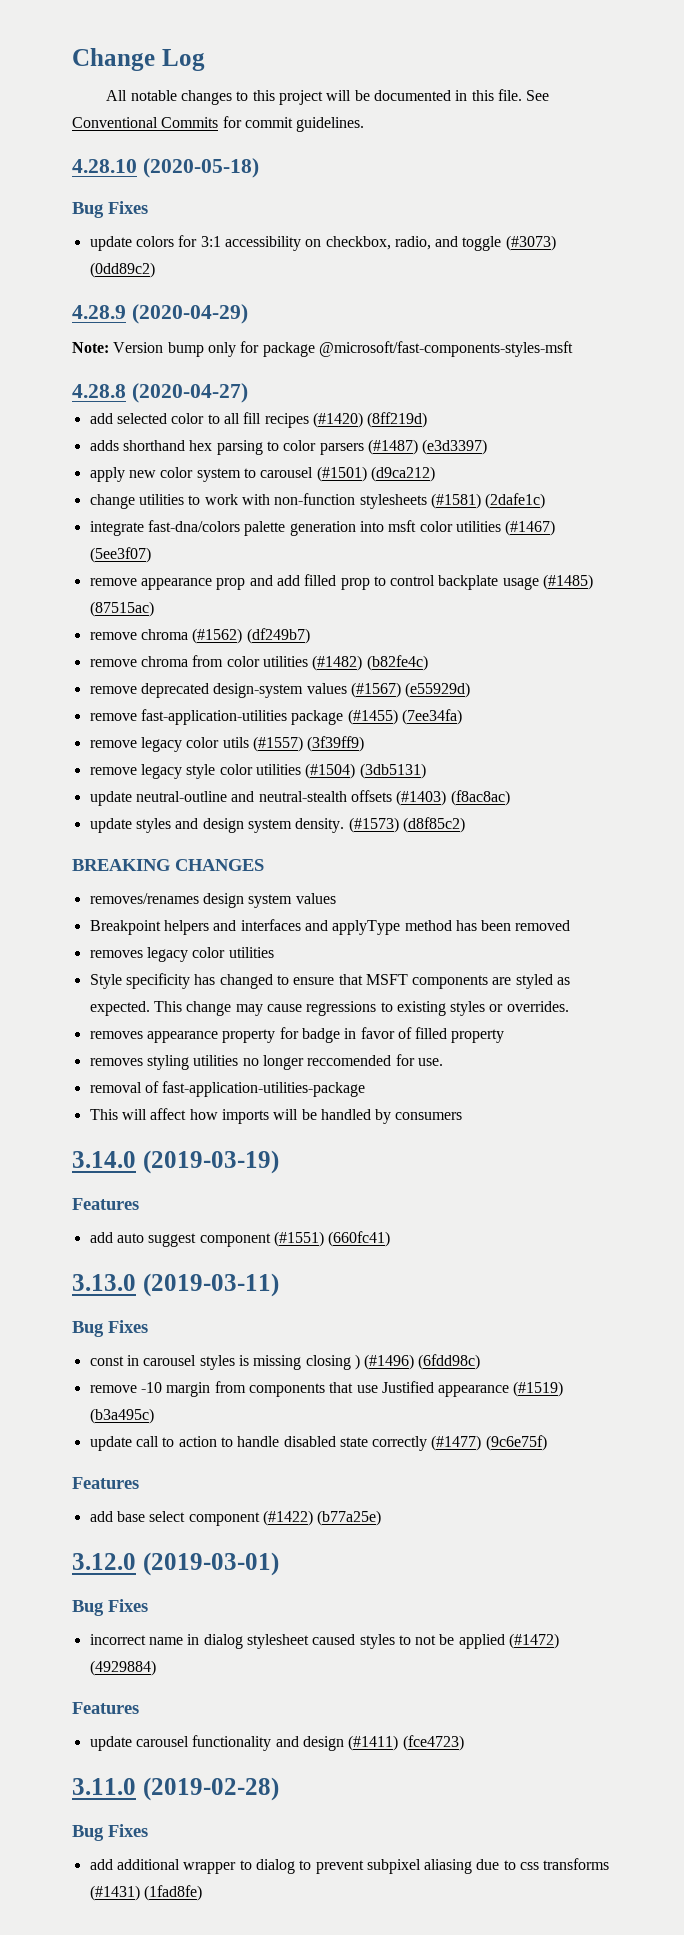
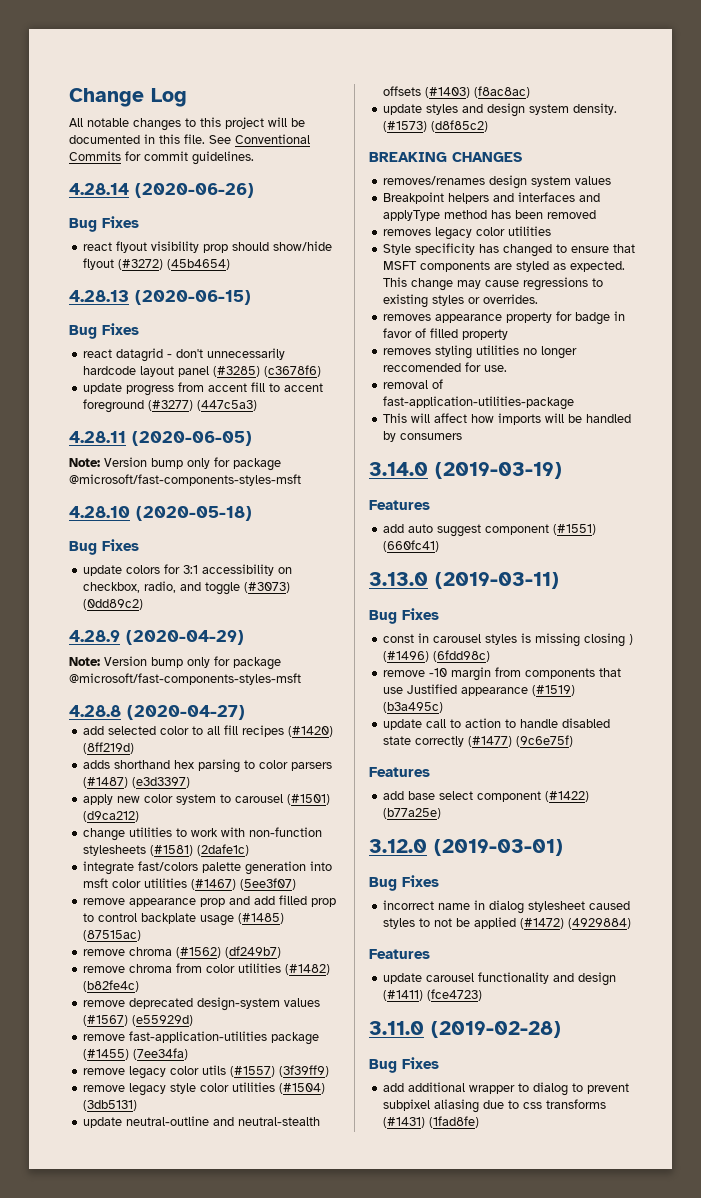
+ 4.28.14 (2020-06-26)
+ Bug Fixes
+ react flyout visibility prop should show/hide flyout (#3272) (45b4654)
+ 4.28.13 (2020-06-15)
+ Bug Fixes
+ react datagrid - don't unnecessarily hardcode layout panel (#3285) (c3678f6)
+ update progress from accent fill to accent foreground (#3277) (447c5a3)
+ 4.28.11 (2020-06-05)
+ Note: Version bump only for package @microsoft/fast-components-styles-msft
- integrate fast-dna/colors palette generation into msft color utilities (#1467) (5ee3f07)
+ integrate fast/colors palette generation into msft color utilities (#1467) (5ee3f07)

